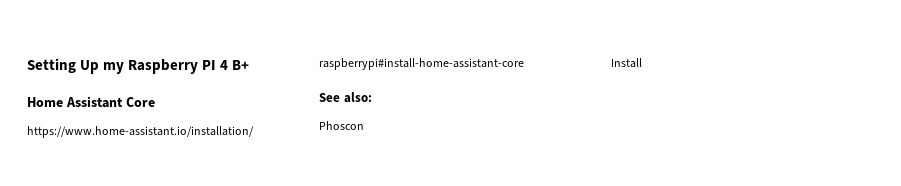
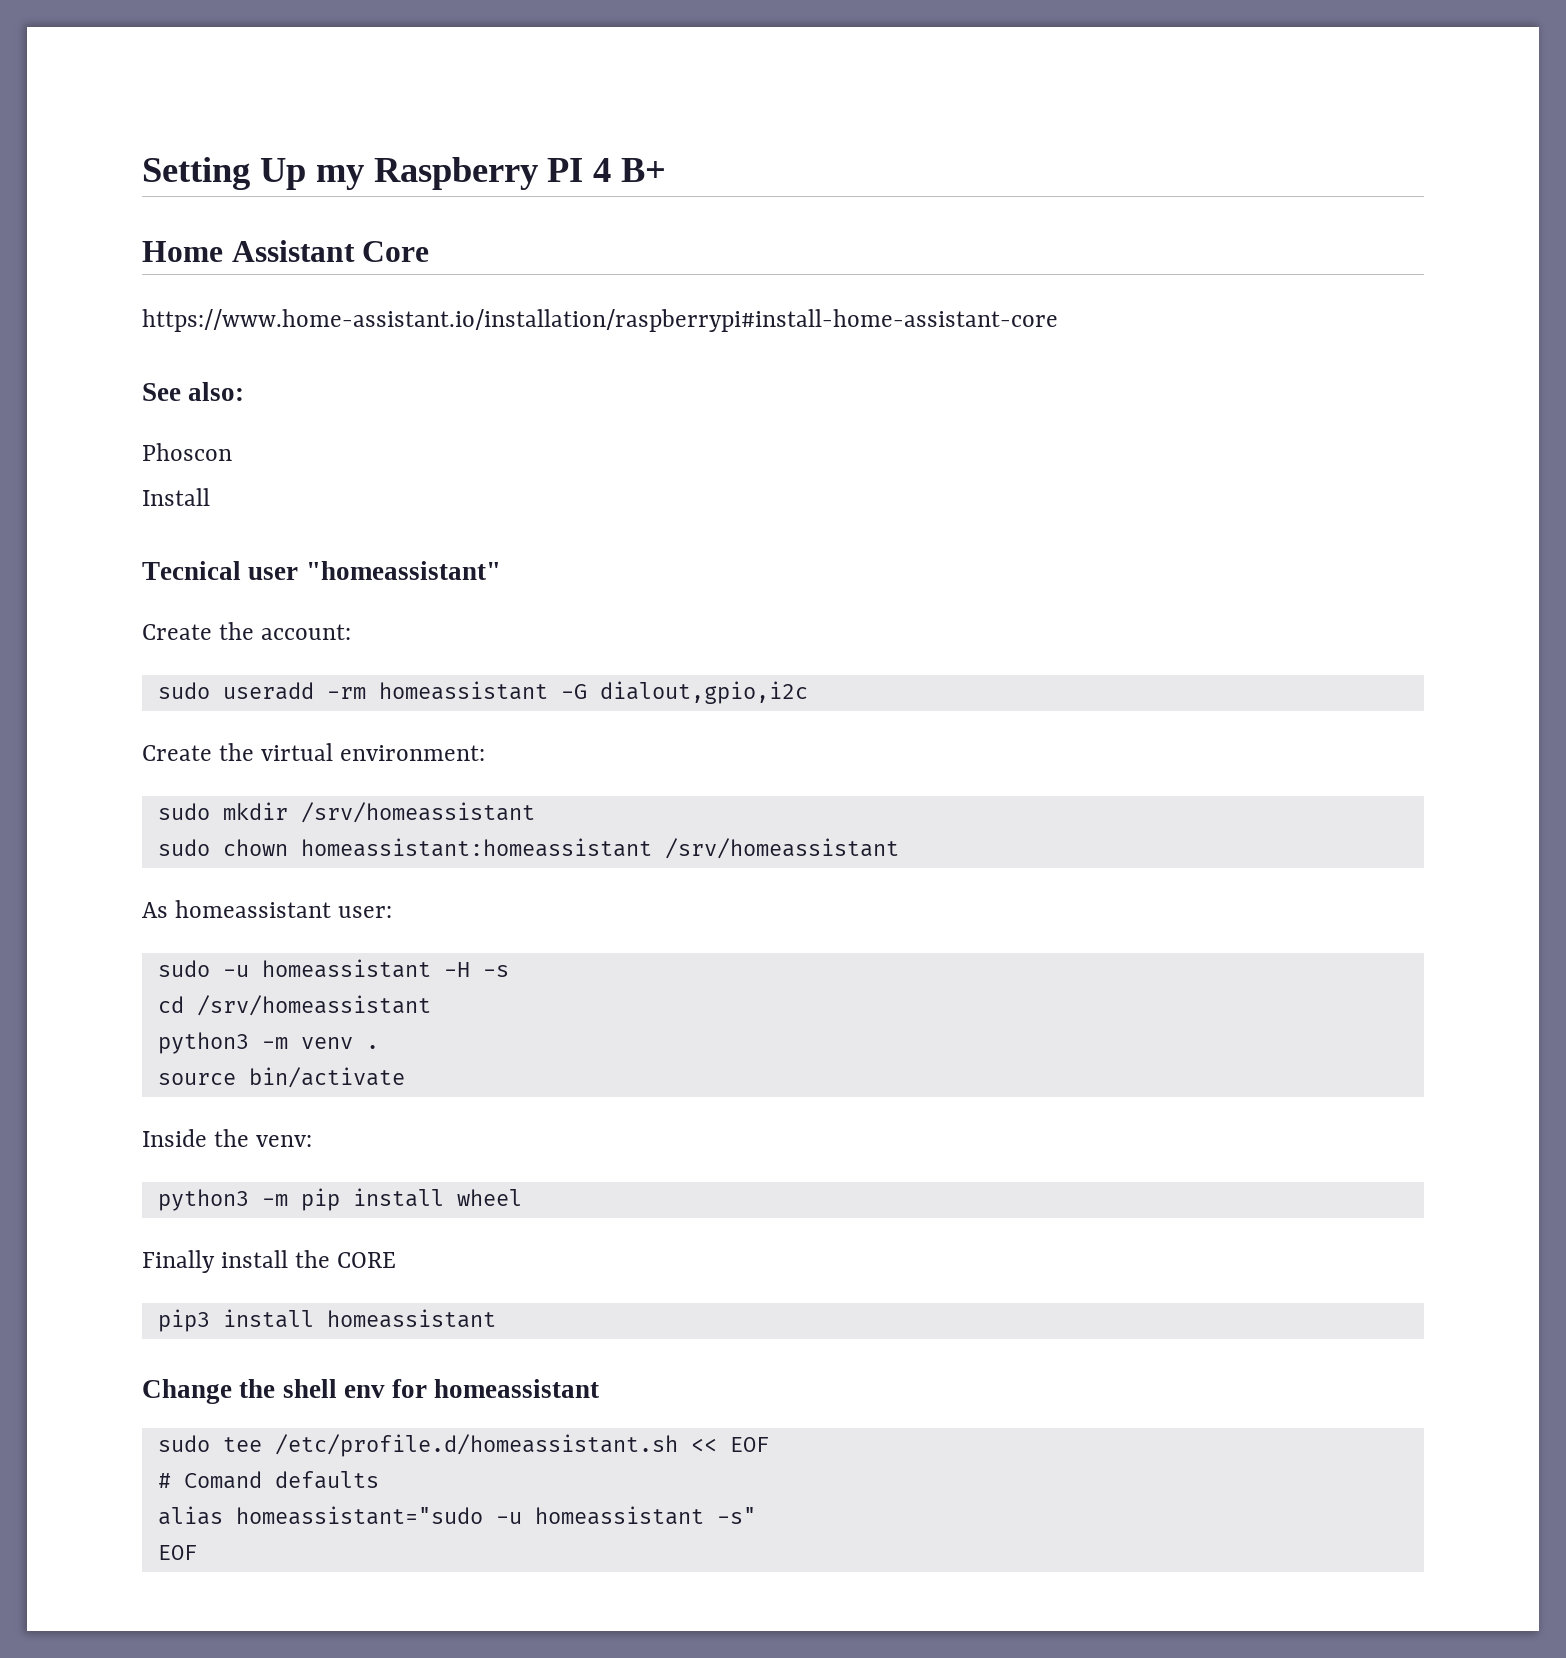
+ Tecnical user "homeassistant"
+ Create the account:
+ sudo useradd -rm homeassistant -G dialout,gpio,i2c
+ Create the virtual environment:
+ sudo mkdir /srv/homeassistant
+ sudo chown homeassistant:homeassistant /srv/homeassistant
+ As homeassistant user:
+ sudo -u homeassistant -H -s
+ cd /srv/homeassistant
+ python3 -m venv .
+ source bin/activate
+ Inside the venv:
+ python3 -m pip install wheel
+ Finally install the CORE
+ pip3 install homeassistant
+ Change the shell env for homeassistant
+ sudo tee /etc/profile.d/homeassistant.sh << EOF
+ # Comand defaults
+ alias homeassistant="sudo -u homeassistant -s"
+ EOF

